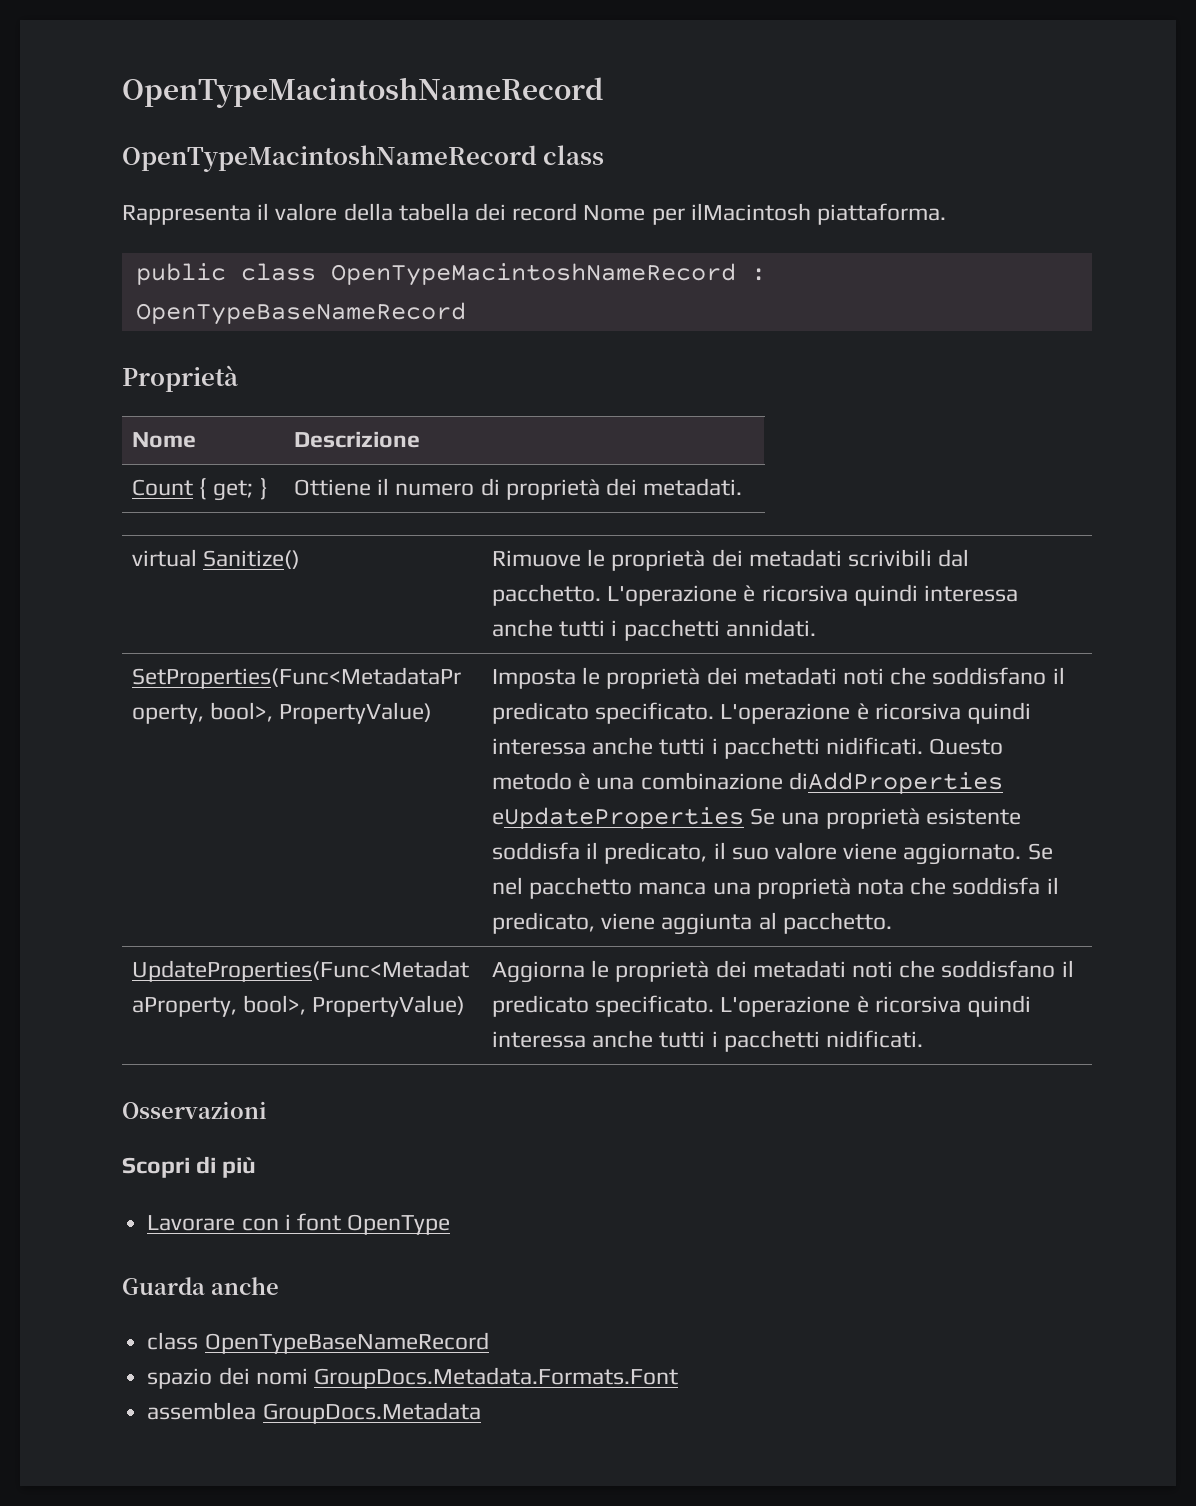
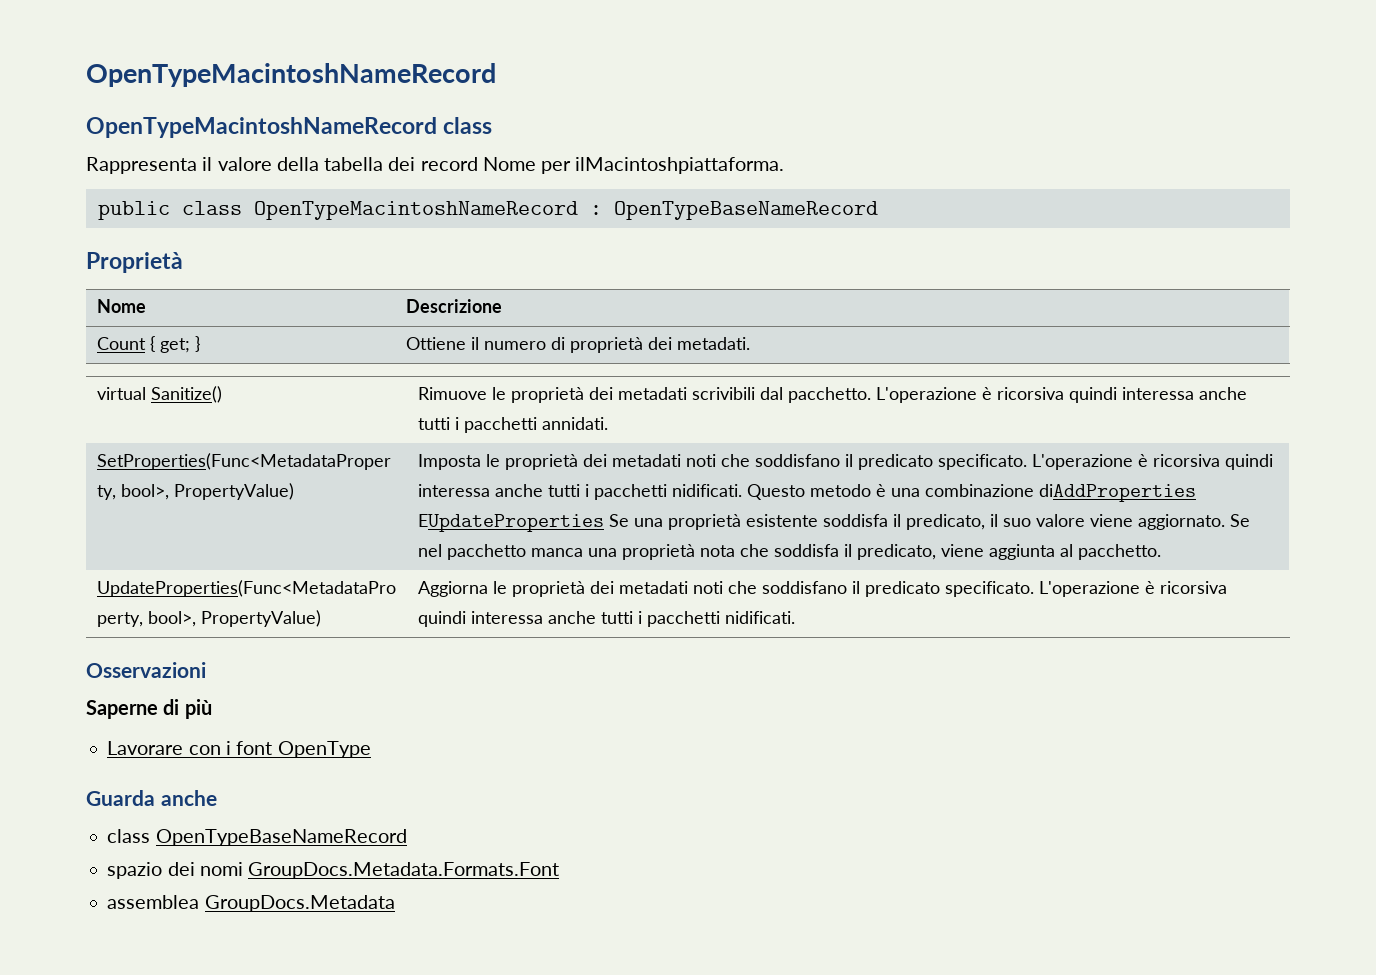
- Rappresenta il valore della tabella dei record Nome per ilMacintosh piattaforma.
+ Rappresenta il valore della tabella dei record Nome per ilMacintoshpiattaforma.
- Questo metodo è una combinazione diAddProperties eUpdateProperties Se una proprietà esistente soddisfa il predicato, il suo valore viene aggiornato.
+ Questo metodo è una combinazione diAddProperties EUpdateProperties Se una proprietà esistente soddisfa il predicato, il suo valore viene aggiornato.
- Scopri di più
+ Saperne di più

